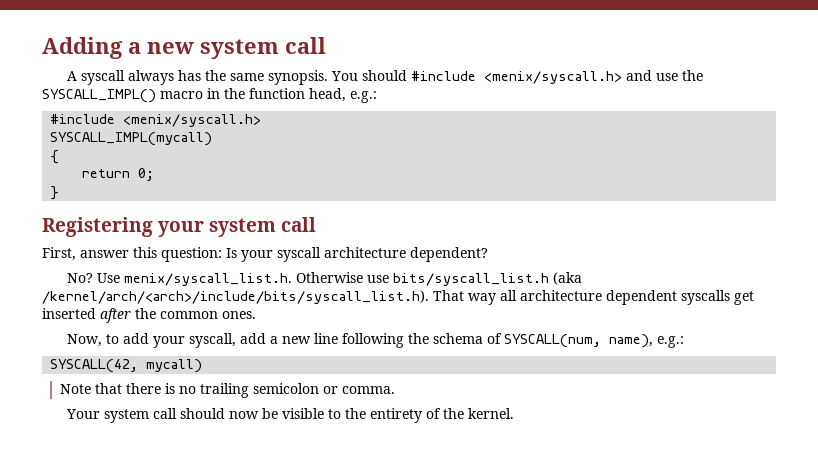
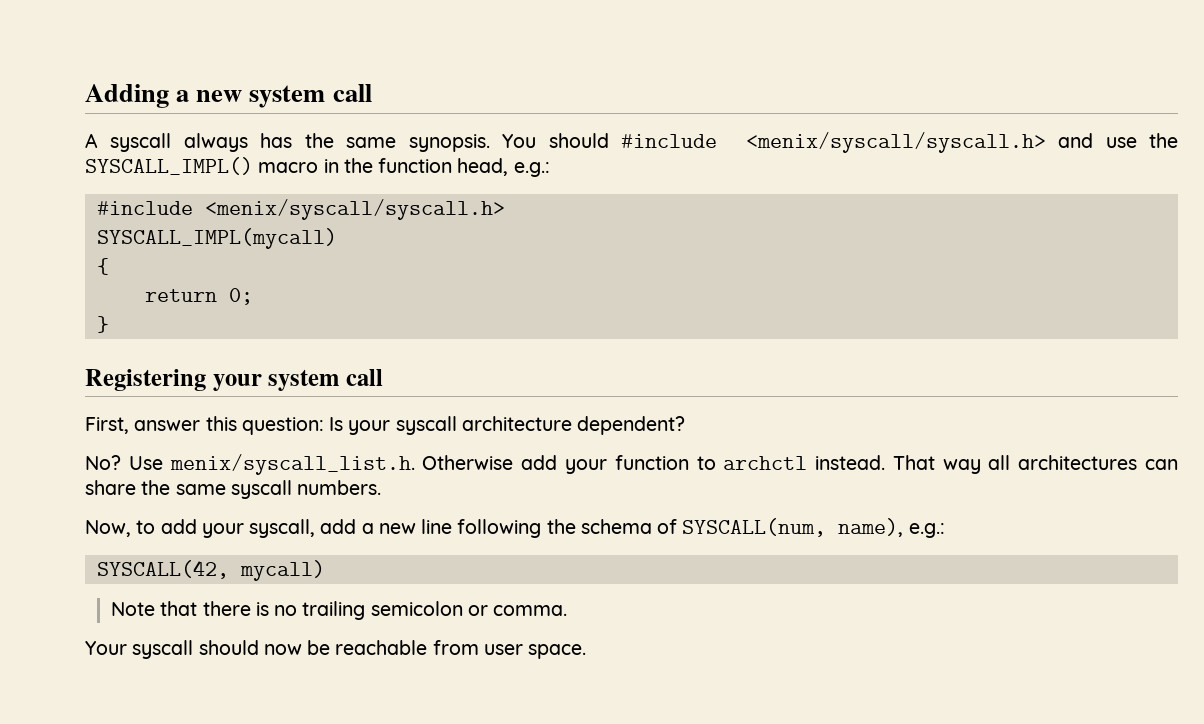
- You should #include <menix/syscall.h> and use the SYSCALL_IMPL() macro in the function head, e.g.:
- #include <menix/syscall.h>
+ You should #include <menix/syscall/syscall.h> and use the SYSCALL_IMPL() macro in the function head, e.g.:
+ #include <menix/syscall/syscall.h>
- Use menix/syscall_list.h. Otherwise use bits/syscall_list.h (aka /kernel/arch/<arch>/include/bits/syscall_list.h). That way all architecture dependent syscalls get inserted after the common ones.
+ Use menix/syscall_list.h. Otherwise add your function to archctl instead. That way all architectures can share the same syscall numbers.
- Your system call should now be visible to the entirety of the kernel.
+ Your syscall should now be reachable from user space.

